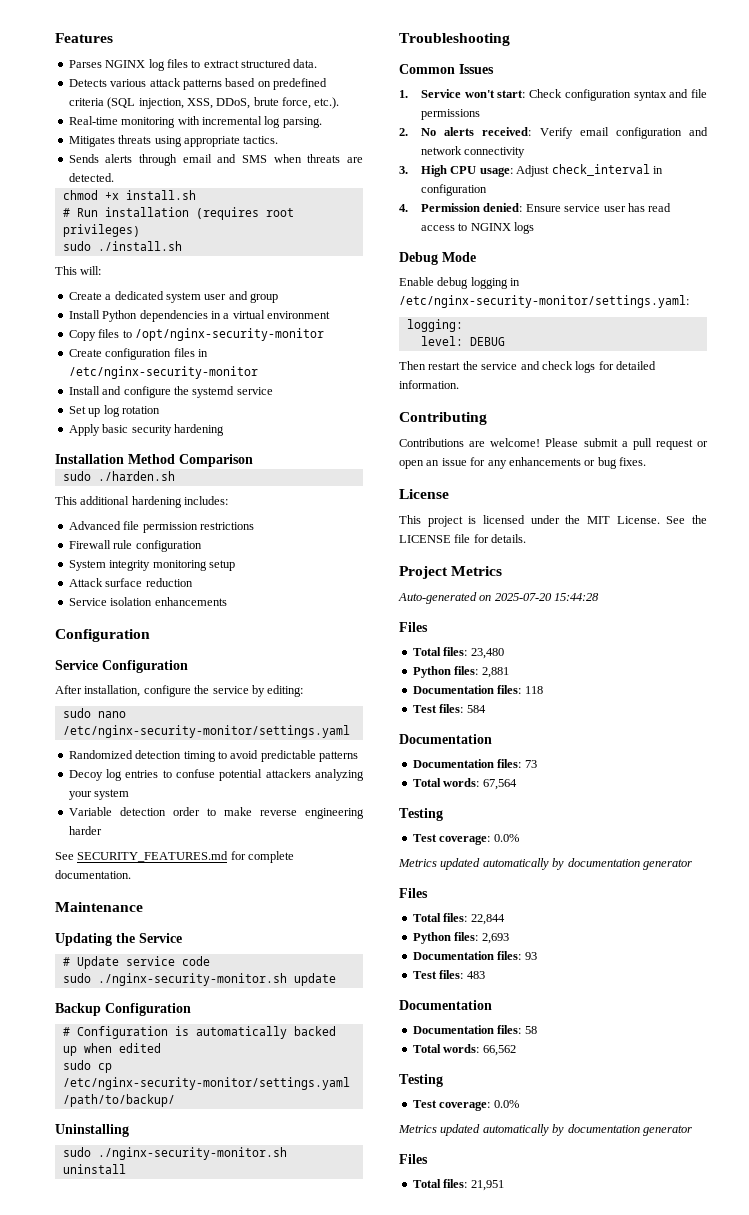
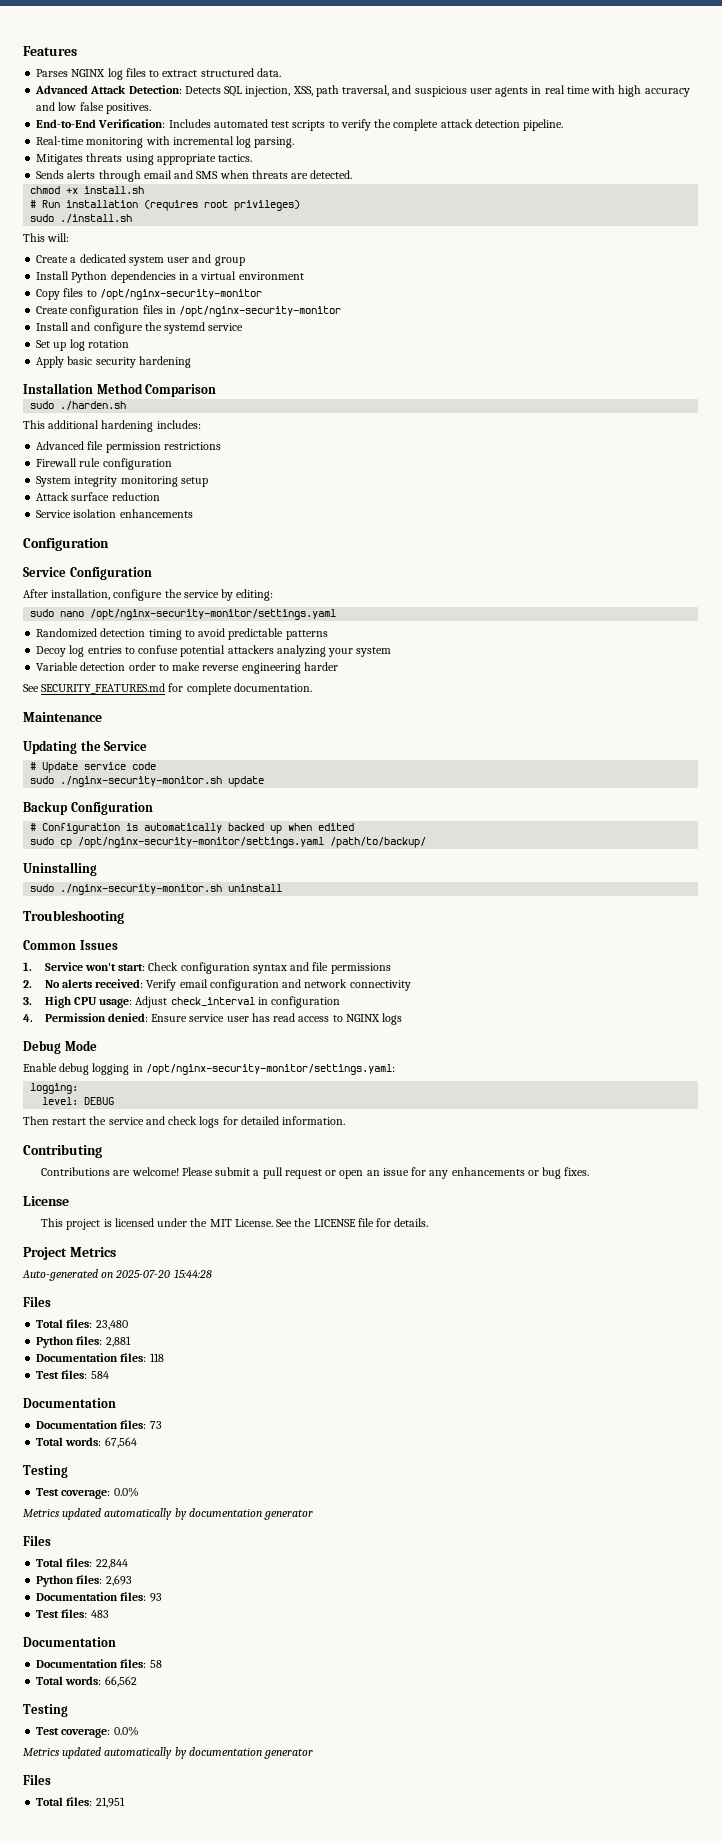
- Detects various attack patterns based on predefined criteria (SQL injection, XSS, DDoS, brute force, etc.).
+ Advanced Attack Detection: Detects SQL injection, XSS, path traversal, and suspicious user agents in real time with high accuracy and low false positives.
+ End-to-End Verification: Includes automated test scripts to verify the complete attack detection pipeline.
- Create configuration files in /etc/nginx-security-monitor
+ Create configuration files in /opt/nginx-security-monitor
- sudo nano /etc/nginx-security-monitor/settings.yaml
+ sudo nano /opt/nginx-security-monitor/settings.yaml
- sudo cp /etc/nginx-security-monitor/settings.yaml /path/to/backup/
+ sudo cp /opt/nginx-security-monitor/settings.yaml /path/to/backup/
- Enable debug logging in /etc/nginx-security-monitor/settings.yaml:
+ Enable debug logging in /opt/nginx-security-monitor/settings.yaml:

